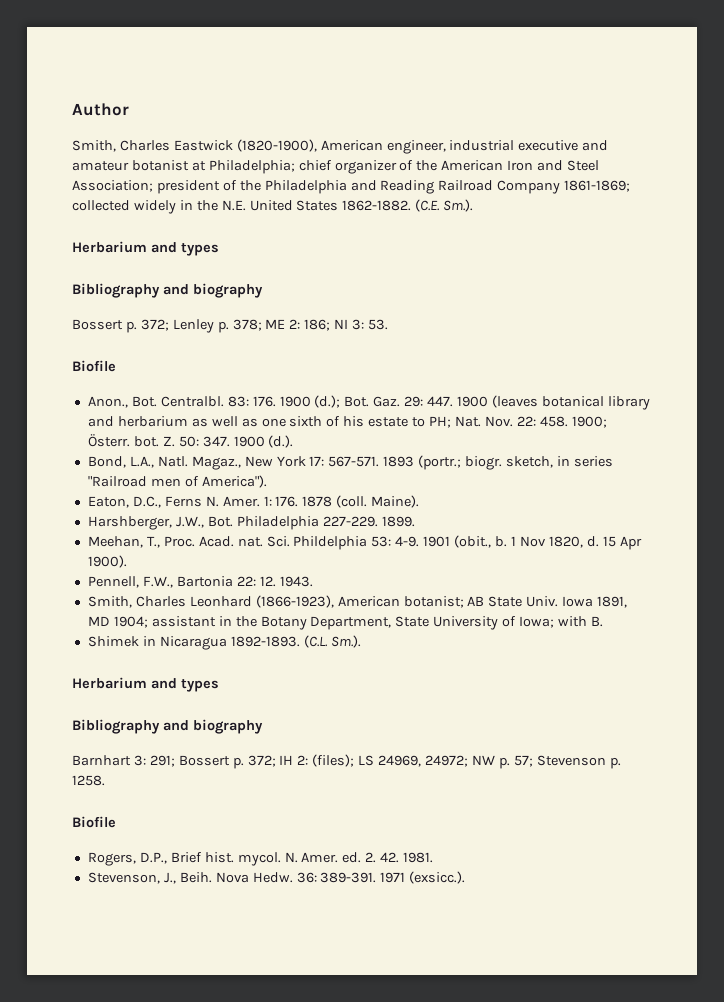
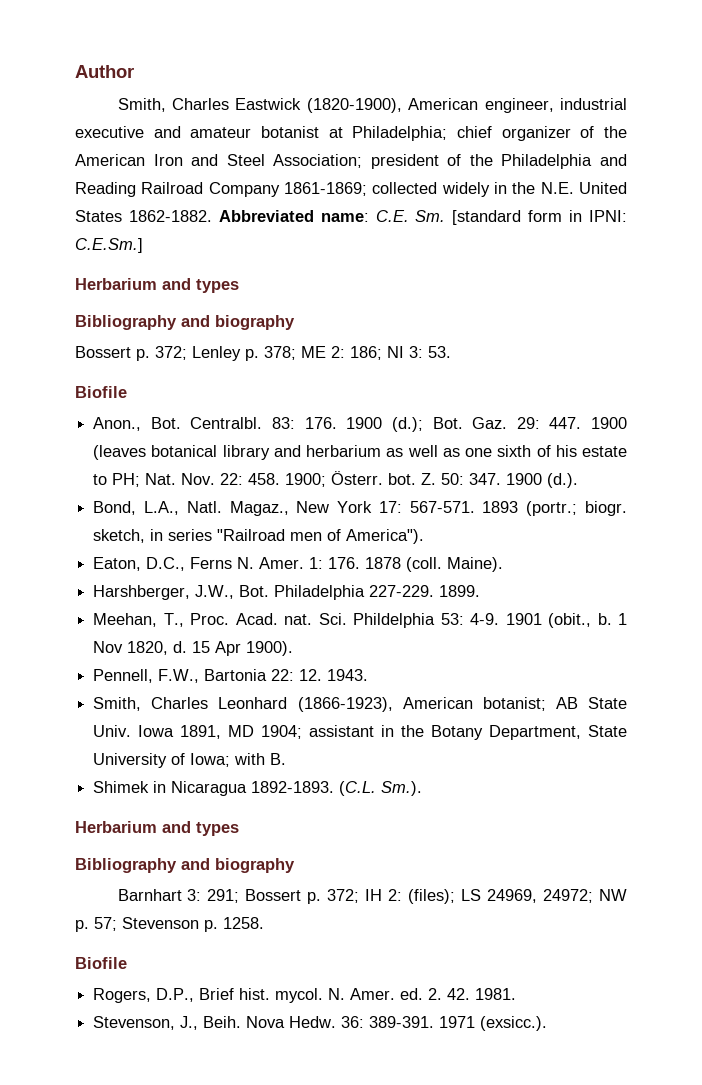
- (C.E. Sm.).
+ Abbreviated name: C.E. Sm. [standard form in IPNI: C.E.Sm.]

